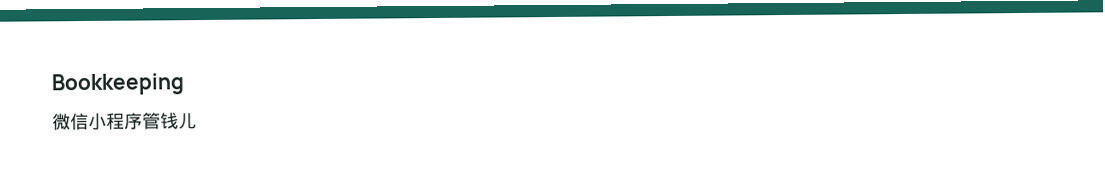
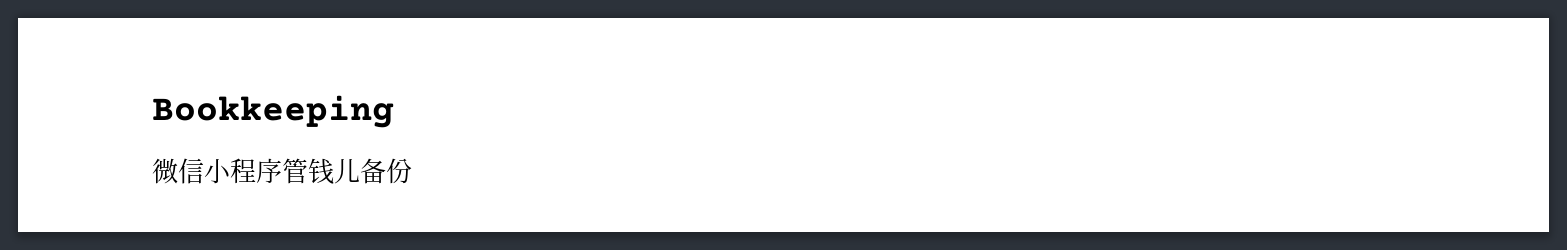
- 微信小程序管钱儿
+ 微信小程序管钱儿备份

